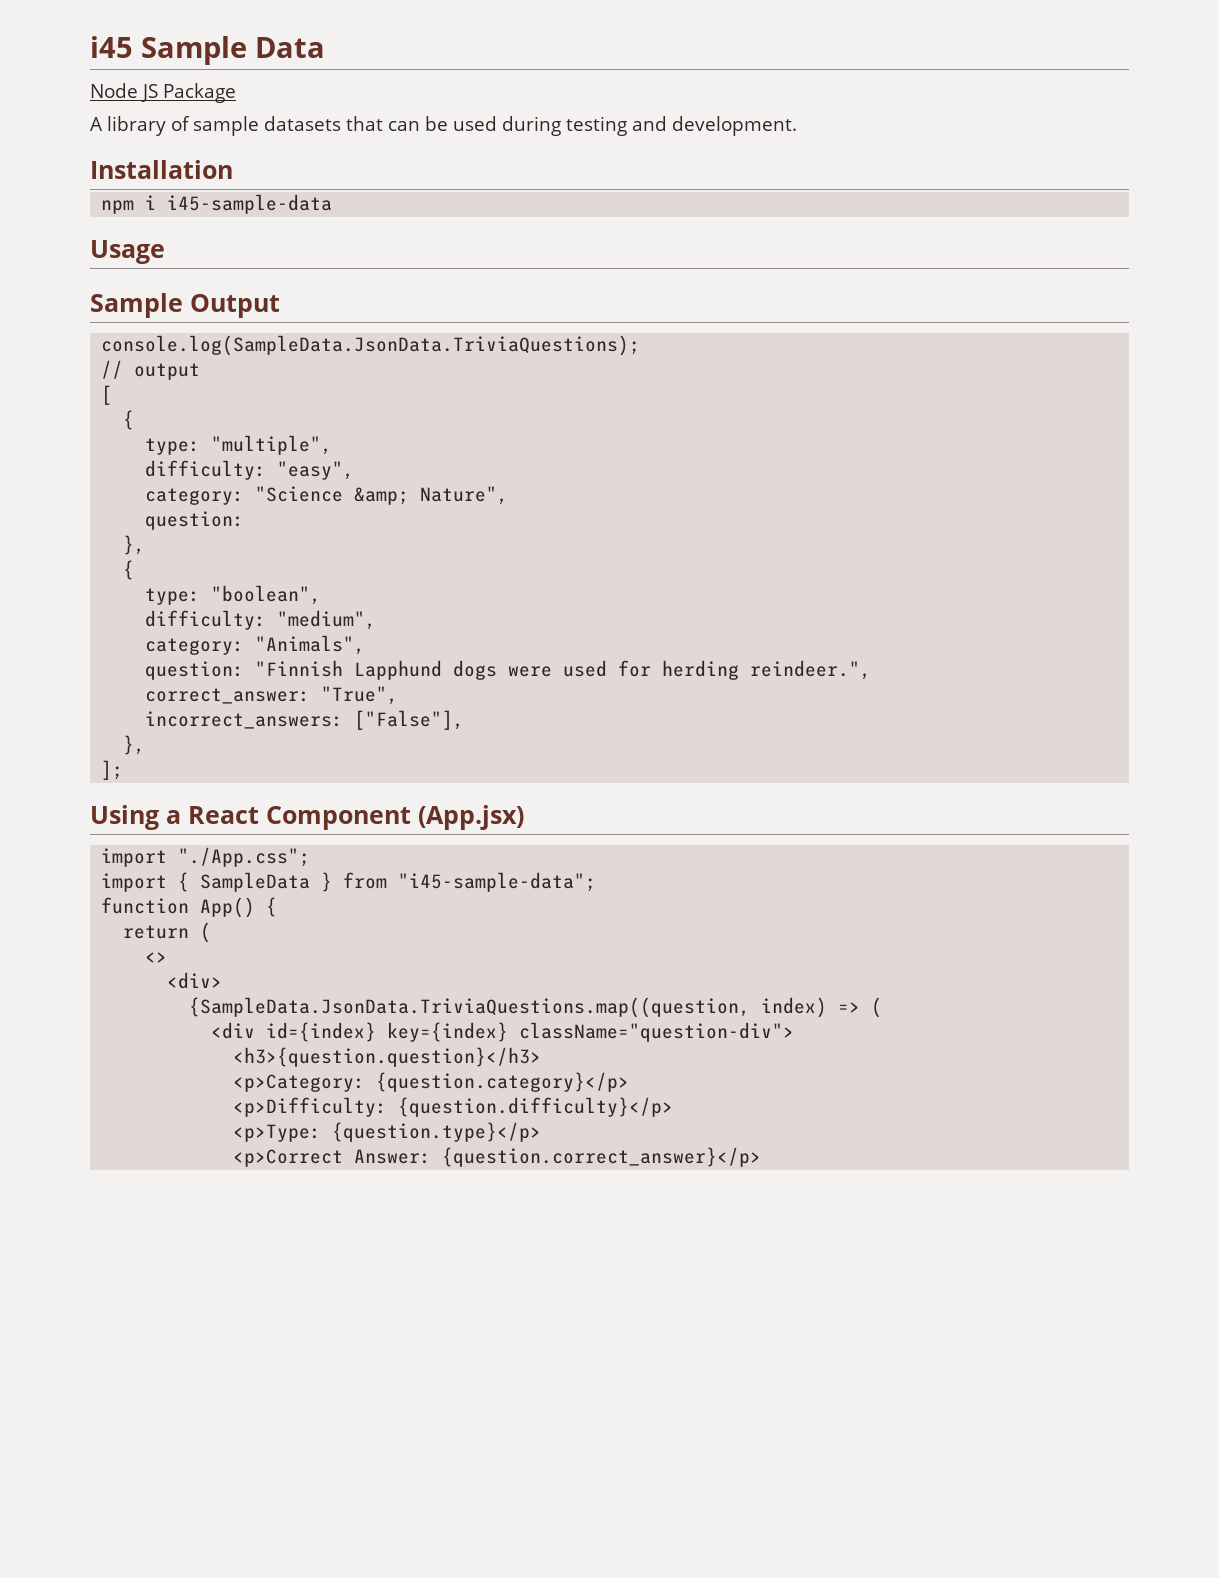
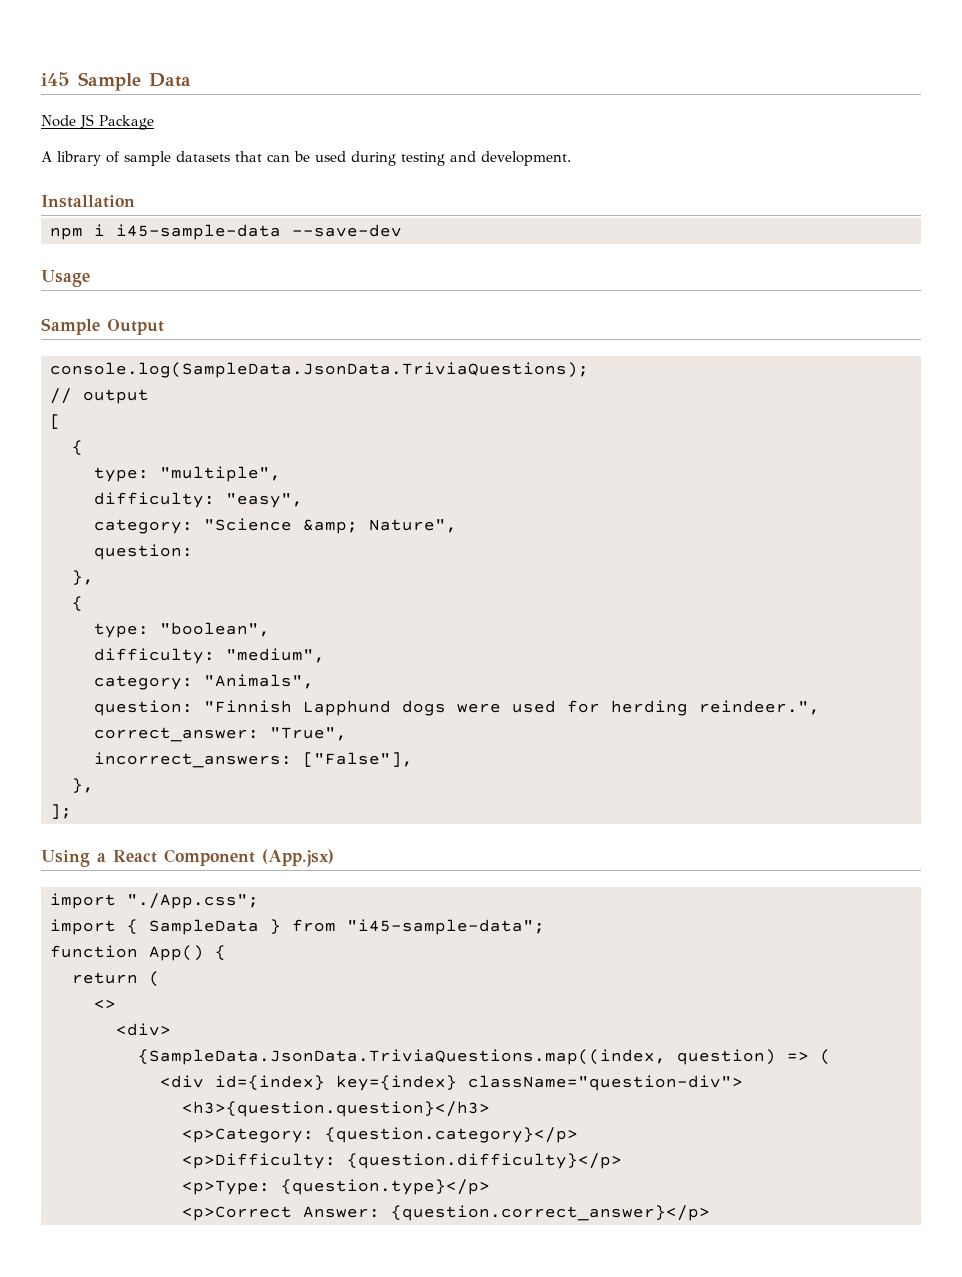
- npm i i45-sample-data
+ npm i i45-sample-data --save-dev
- {SampleData.JsonData.TriviaQuestions.map((question, index) => (
+ {SampleData.JsonData.TriviaQuestions.map((index, question) => (

